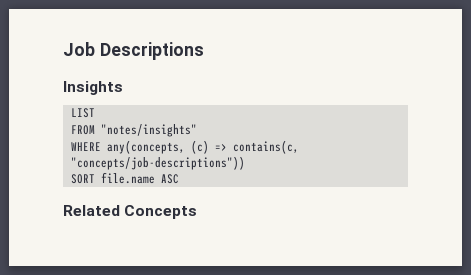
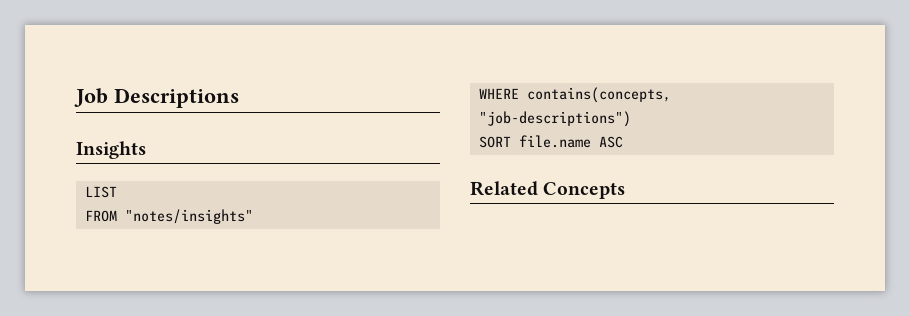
- WHERE any(concepts, (c) => contains(c, "concepts/job-descriptions"))
+ WHERE contains(concepts, "job-descriptions")

